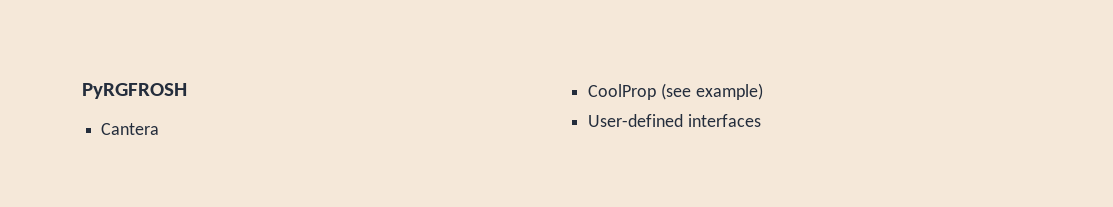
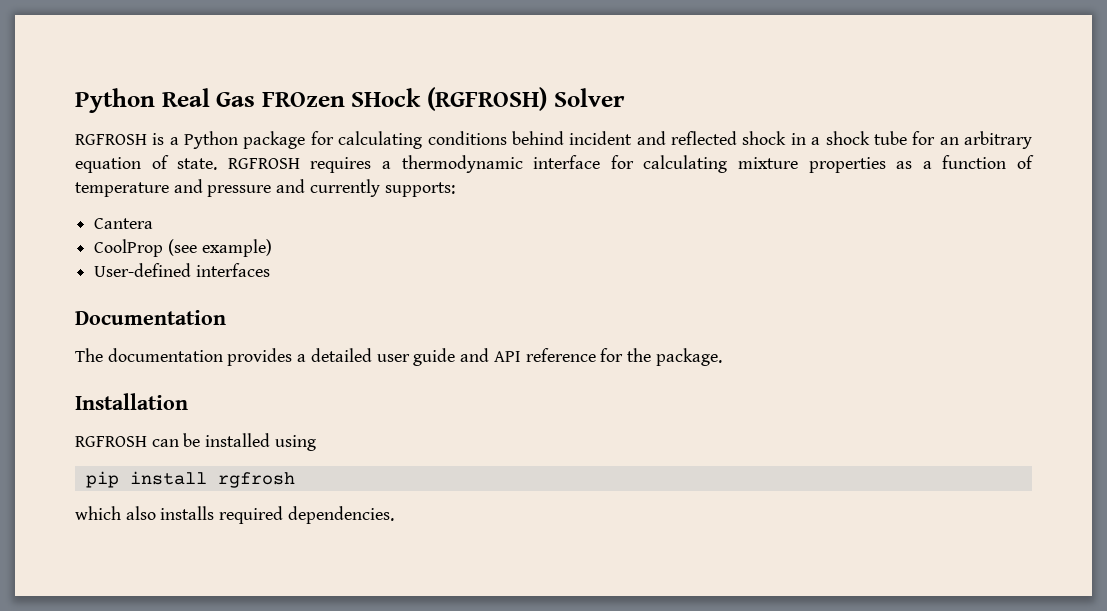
- PyRGFROSH
+ Python Real Gas FROzen SHock (RGFROSH) Solver
+ RGFROSH is a Python package for calculating conditions behind incident and reflected shock in a shock tube for an arbitrary equation of state. RGFROSH requires a thermodynamic interface for calculating mixture properties as a function of temperature and pressure and currently supports:
+ Documentation
+ The documentation provides a detailed user guide and API reference for the package.
+ Installation
+ RGFROSH can be installed using
+ pip install rgfrosh
+ which also installs required dependencies.

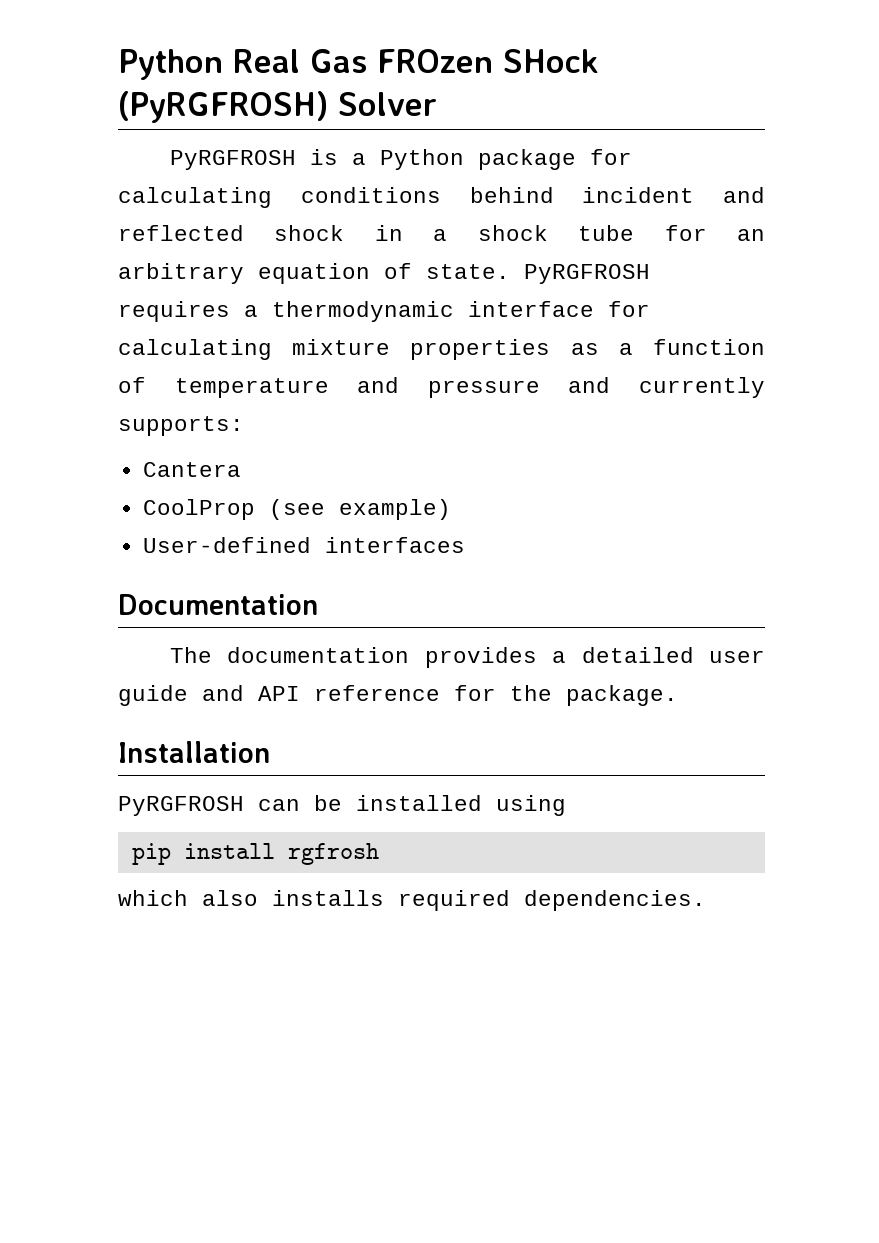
- Python Real Gas FROzen SHock (RGFROSH) Solver
+ Python Real Gas FROzen SHock (PyRGFROSH) Solver
- RGFROSH is a Python package for calculating conditions behind incident and reflected shock in a shock tube for an arbitrary equation of state.
+ PyRGFROSH is a Python package for calculating conditions behind incident and reflected shock in a shock tube for an arbitrary equation of state.
- RGFROSH requires a thermodynamic interface for calculating mixture properties as a function of temperature and pressure and currently supports:
+ PyRGFROSH requires a thermodynamic interface for calculating mixture properties as a function of temperature and pressure and currently supports:
- RGFROSH can be installed using
+ PyRGFROSH can be installed using

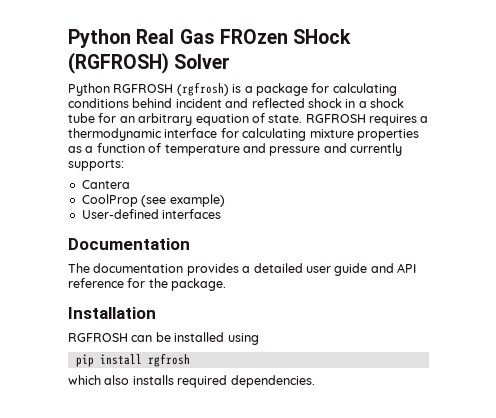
- Python Real Gas FROzen SHock (PyRGFROSH) Solver
+ Python Real Gas FROzen SHock (RGFROSH) Solver
- PyRGFROSH is a Python package for calculating conditions behind incident and reflected shock in a shock tube for an arbitrary equation of state.
+ Python RGFROSH (rgfrosh) is a package for calculating conditions behind incident and reflected shock in a shock tube for an arbitrary equation of state.
- PyRGFROSH requires a thermodynamic interface for calculating mixture properties as a function of temperature and pressure and currently supports:
+ RGFROSH requires a thermodynamic interface for calculating mixture properties as a function of temperature and pressure and currently supports:
- PyRGFROSH can be installed using
+ RGFROSH can be installed using

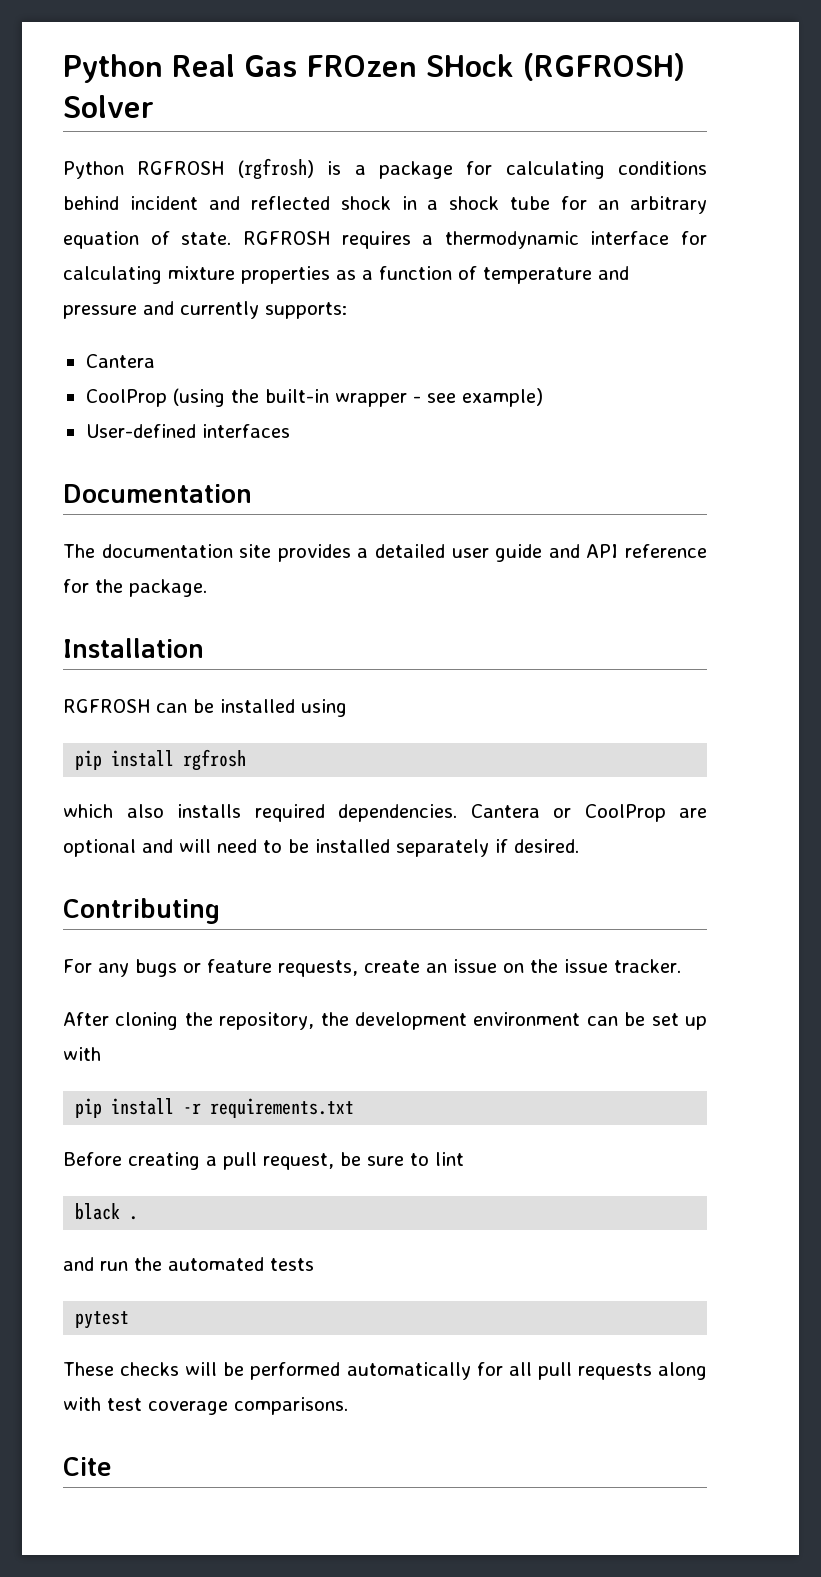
- CoolProp (see example)
+ CoolProp (using the built-in wrapper - see example)
- The documentation provides a detailed user guide and API reference for the package.
+ The documentation site provides a detailed user guide and API reference for the package.
+ Cantera or CoolProp are optional and will need to be installed separately if desired.
+ Contributing
+ For any bugs or feature requests, create an issue on the issue tracker.
+ After cloning the repository, the development environment can be set up with
+ pip install -r requirements.txt
+ Before creating a pull request, be sure to lint
+ black .
+ and run the automated tests
+ pytest
+ These checks will be performed automatically for all pull requests along with test coverage comparisons.
+ Cite

